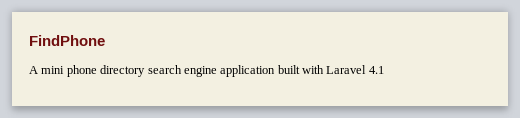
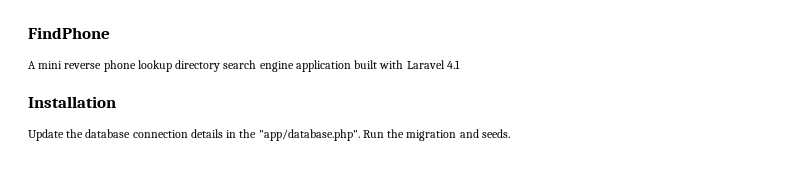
- A mini phone directory search engine application built with Laravel 4.1
+ A mini reverse phone lookup directory search engine application built with Laravel 4.1
+ Installation
+ Update the database connection details in the "app/database.php". Run the migration and seeds.

